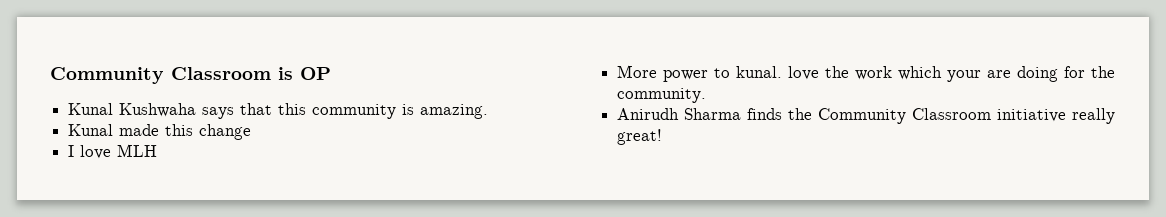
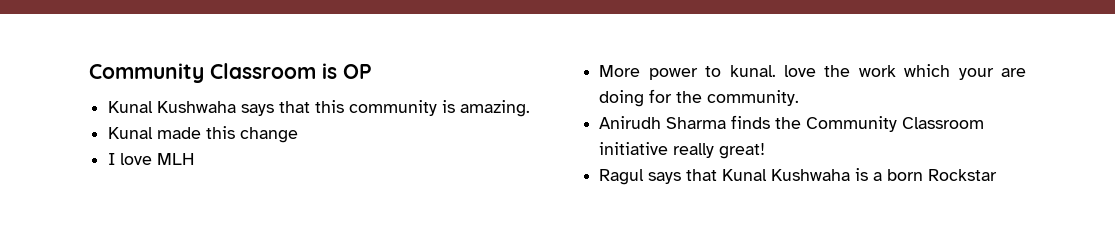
+ Ragul says that Kunal Kushwaha is a born Rockstar

